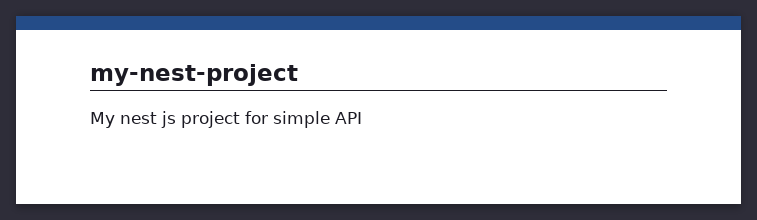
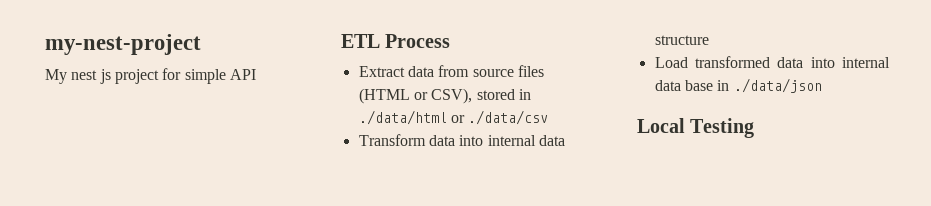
+ ETL Process
+ Extract data from source files (HTML or CSV), stored in ./data/html or ./data/csv
+ Transform data into internal data structure
+ Load transformed data into internal data base in ./data/json
+ Local Testing

